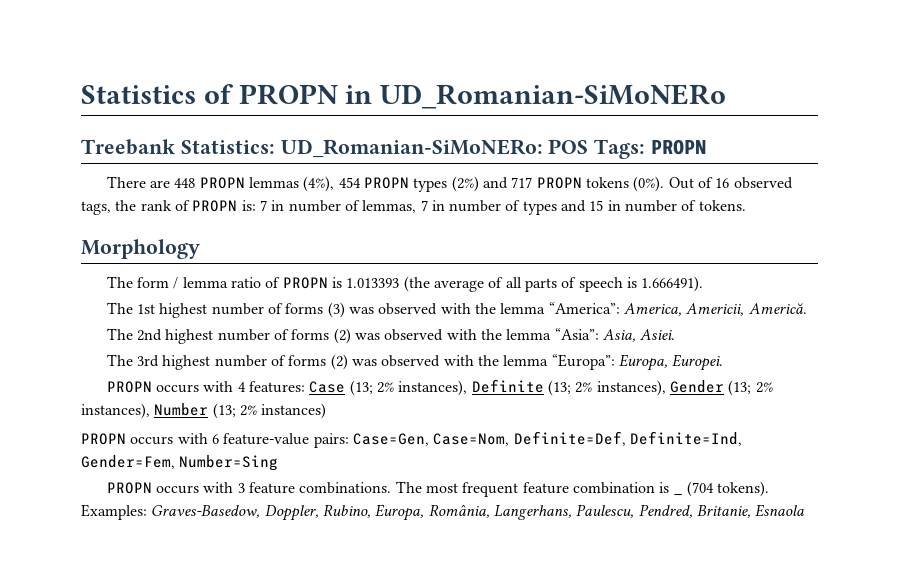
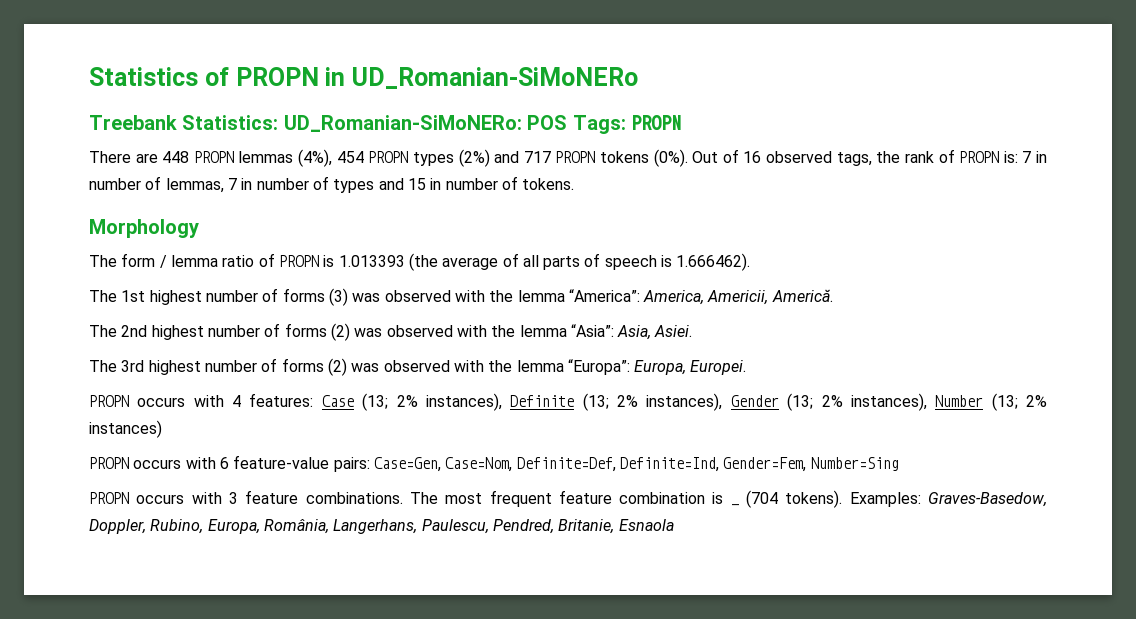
- The form / lemma ratio of PROPN is 1.013393 (the average of all parts of speech is 1.666491).
+ The form / lemma ratio of PROPN is 1.013393 (the average of all parts of speech is 1.666462).

